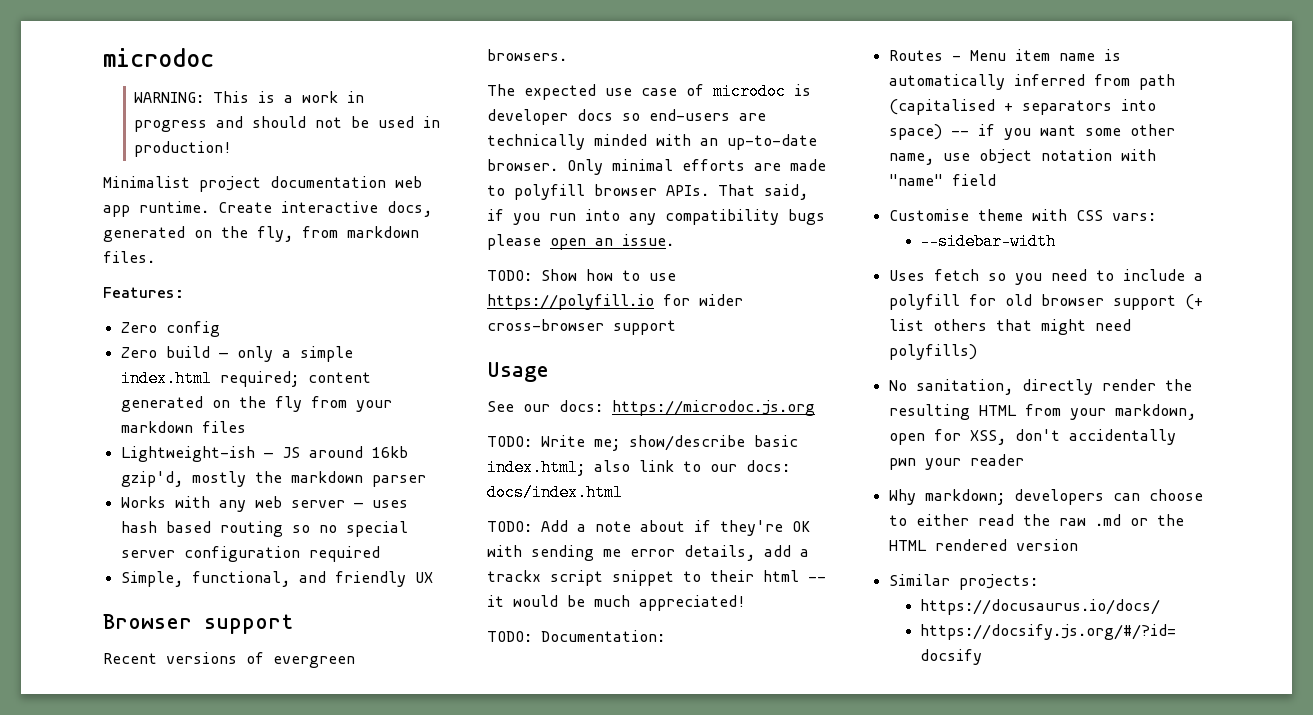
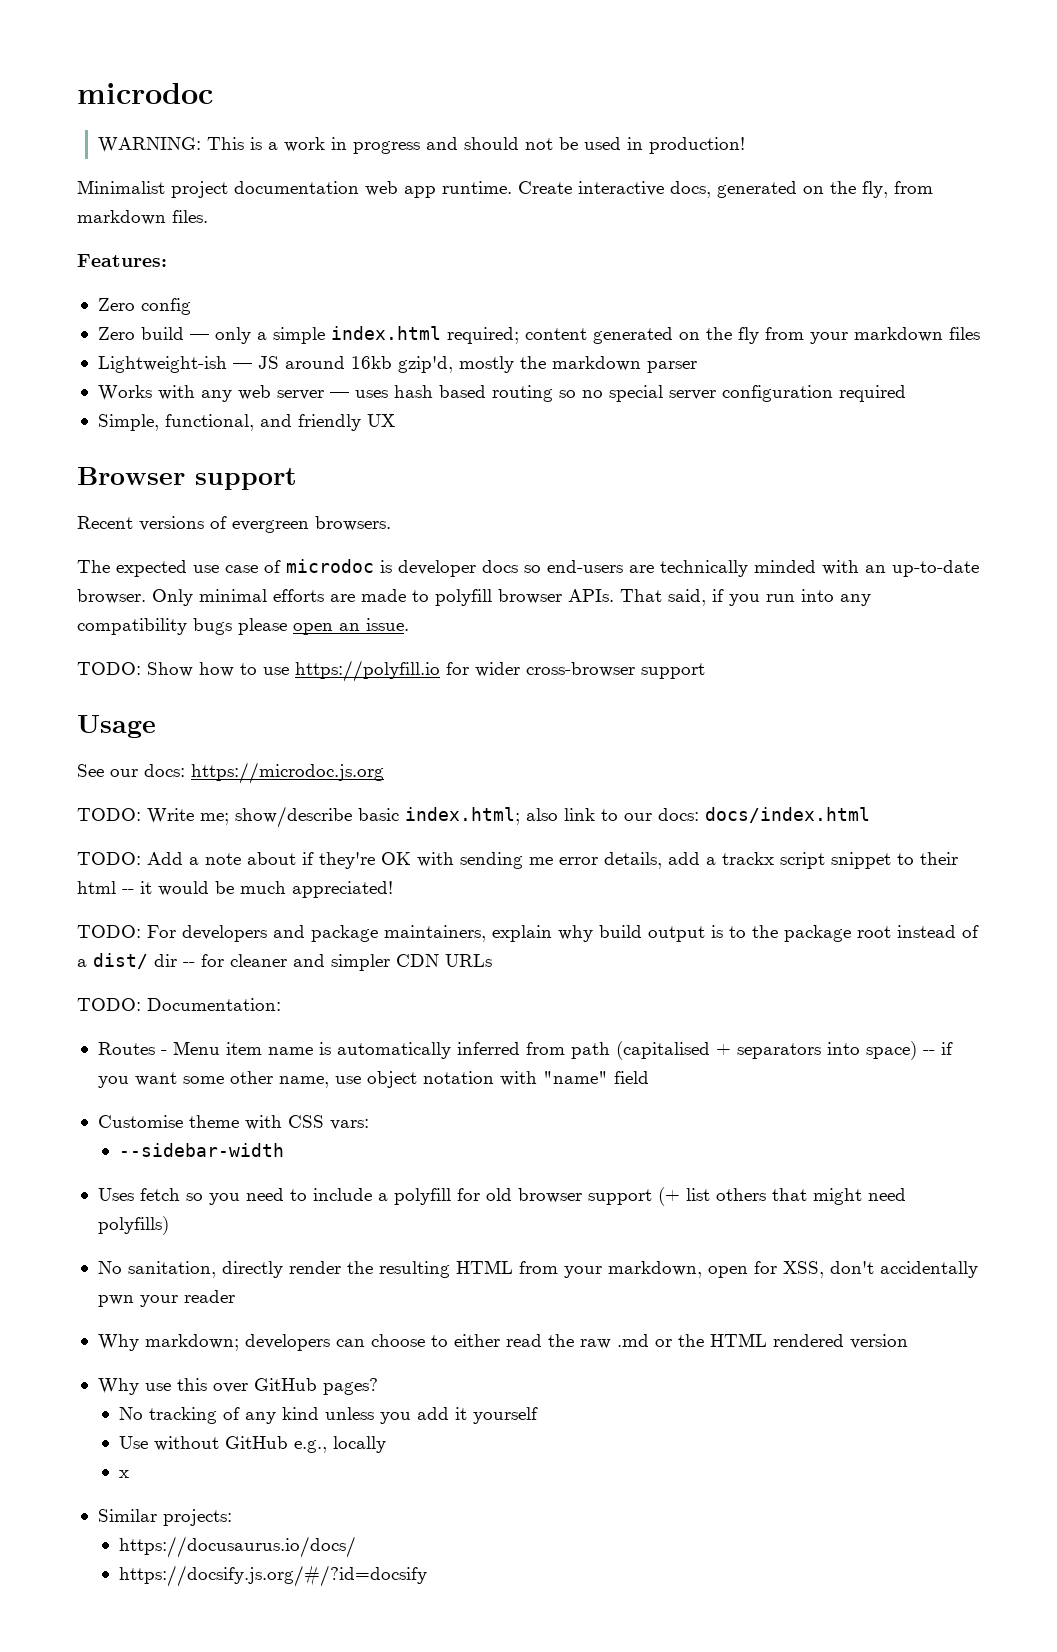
+ TODO: For developers and package maintainers, explain why build output is to the package root instead of a dist/ dir -- for cleaner and simpler CDN URLs
+ Why use this over GitHub pages?
+ No tracking of any kind unless you add it yourself
+ Use without GitHub e.g., locally
+ x

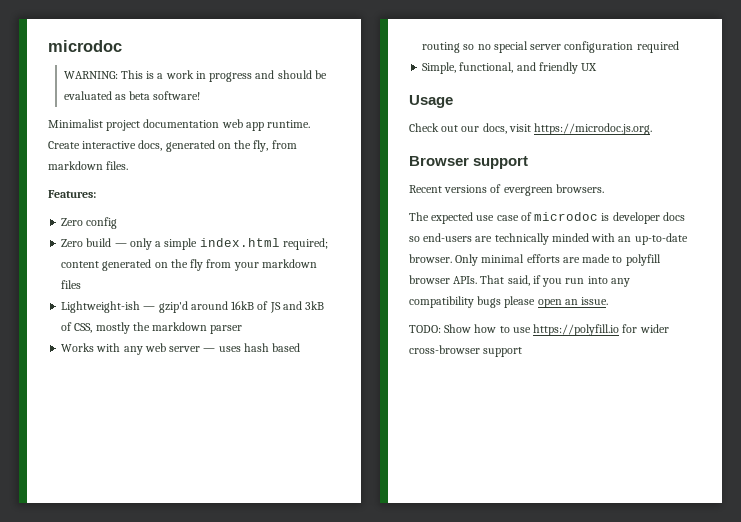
- WARNING: This is a work in progress and should not be used in production!
+ WARNING: This is a work in progress and should be evaluated as beta software!
- Lightweight-ish — JS around 16kb gzip'd, mostly the markdown parser
+ Lightweight-ish — gzip'd around 16kB of JS and 3kB of CSS, mostly the markdown parser
+ Usage
+ Check out our docs, visit https://microdoc.js.org.
- Usage
- See our docs: https://microdoc.js.org
- TODO: Write me; show/describe basic index.html; also link to our docs: docs/index.html
- TODO: Add a note about if they're OK with sending me error details, add a trackx script snippet to their html -- it would be much appreciated!
- TODO: For developers and package maintainers, explain why build output is to the package root instead of a dist/ dir -- for cleaner and simpler CDN URLs
- TODO: Documentation:
- Routes - Menu item name is automatically inferred from path (capitalised + separators into space) -- if you want some other name, use object notation with "name" field
- Customise theme with CSS vars:
- --sidebar-width
- Uses fetch so you need to include a polyfill for old browser support (+ list others that might need polyfills)
- No sanitation, directly render the resulting HTML from your markdown, open for XSS, don't accidentally pwn your reader
- Why markdown; developers can choose to either read the raw .md or the HTML rendered version
- Why use this over GitHub pages?
- No tracking of any kind unless you add it yourself
- Use without GitHub e.g., locally
- x
- Similar projects:
- https://docusaurus.io/docs/
- https://docsify.js.org/#/?id=docsify

